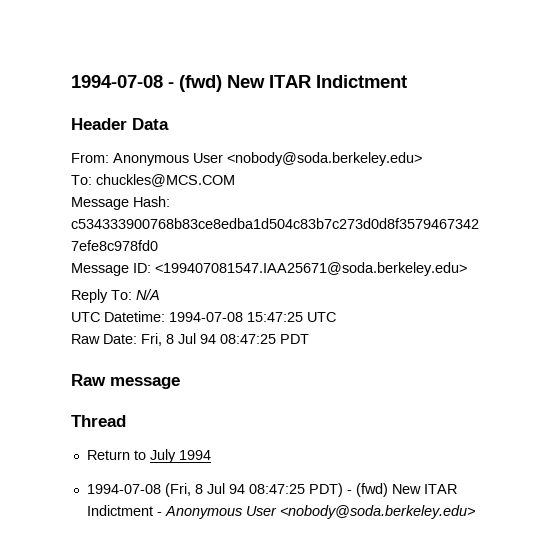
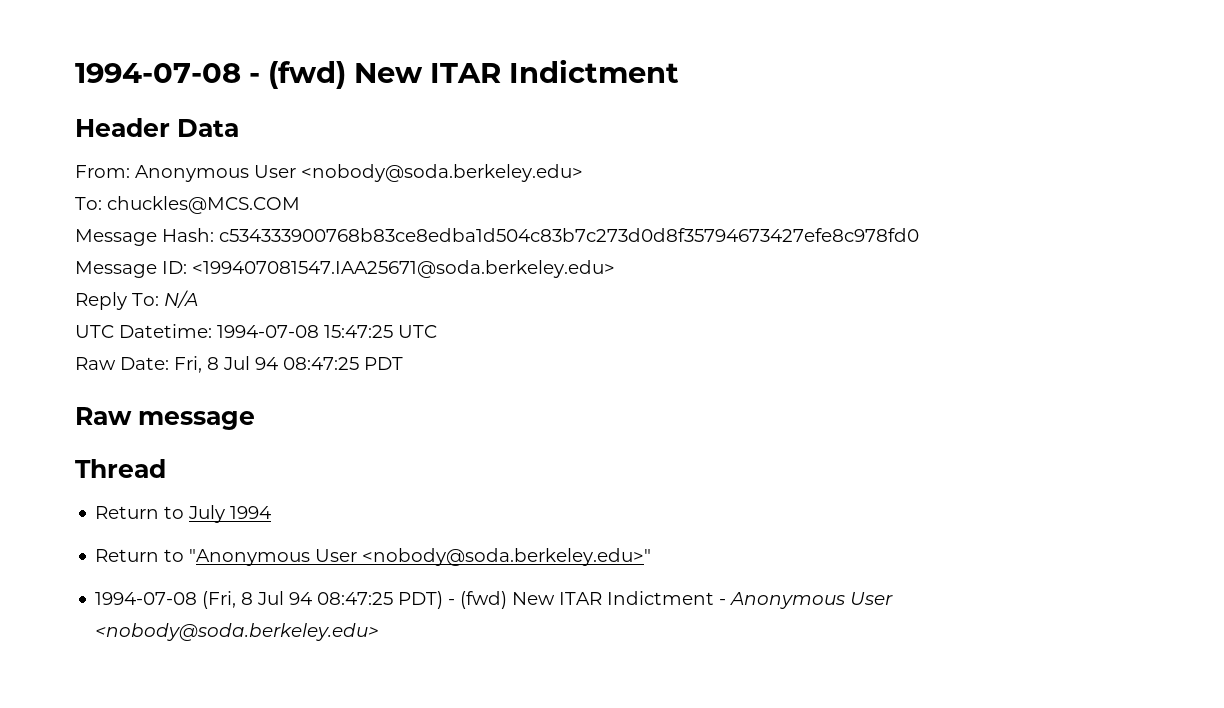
+ Return to "Anonymous User <nobody@soda.berkeley.edu>"

